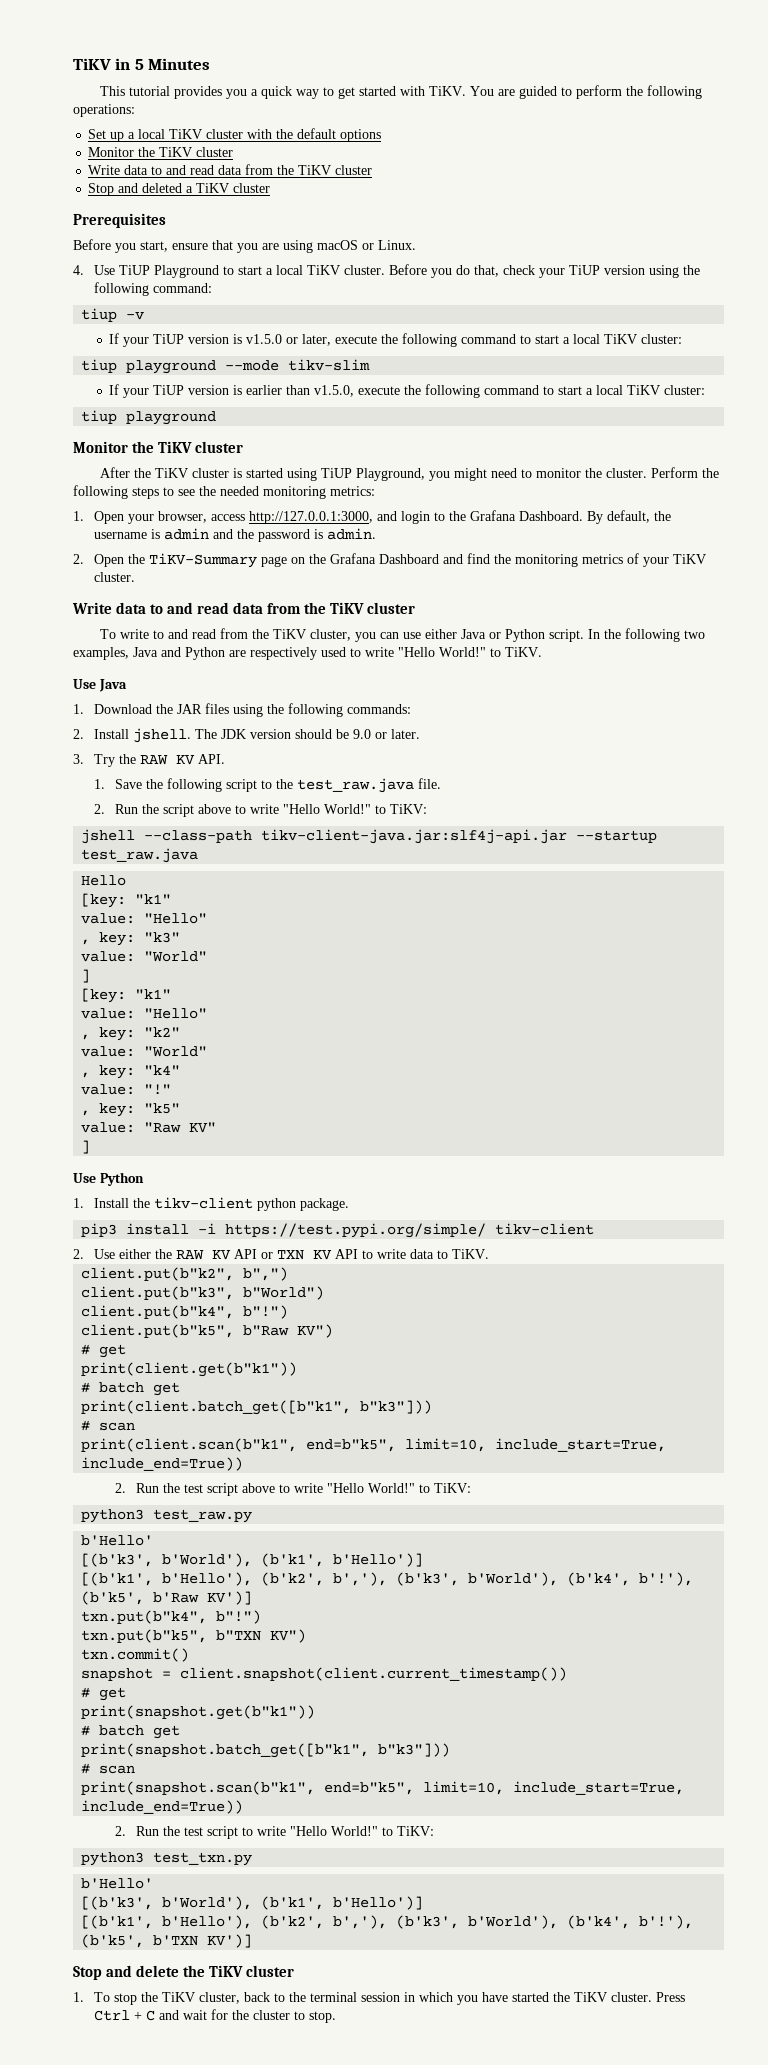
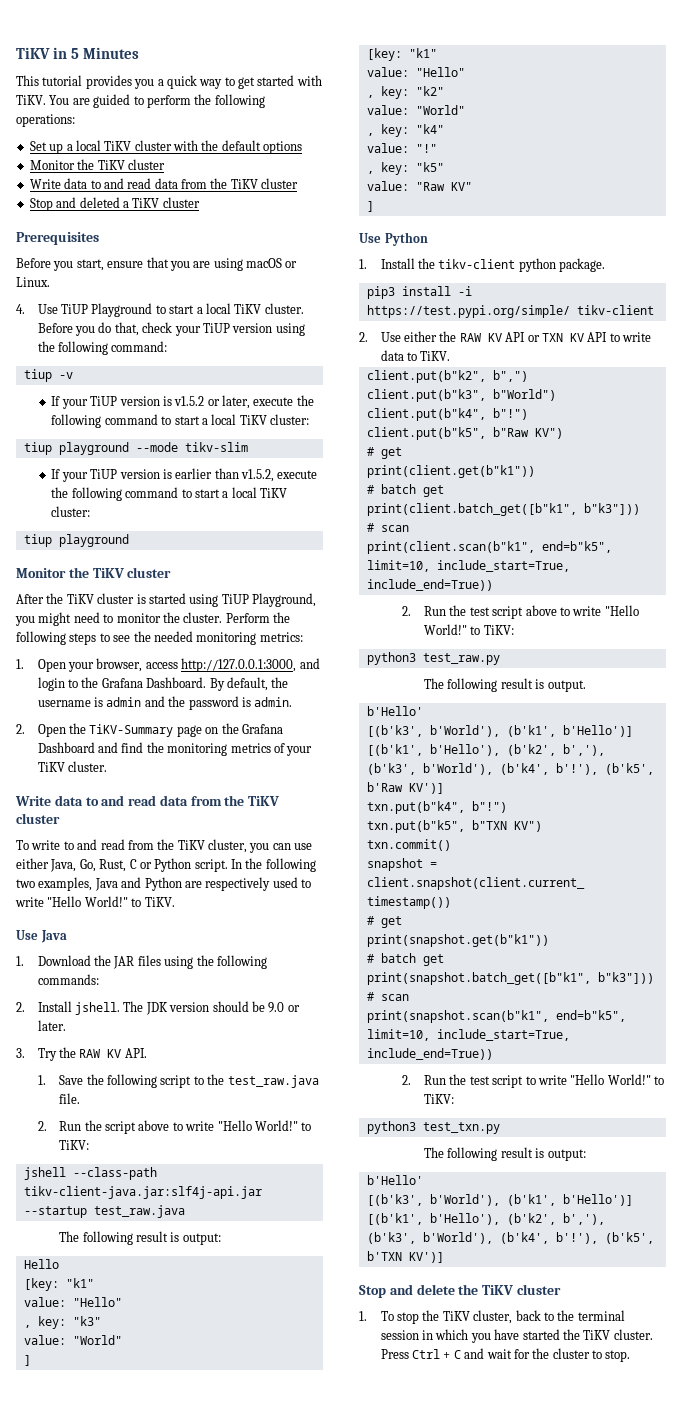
- If your TiUP version is v1.5.0 or later, execute the following command to start a local TiKV cluster:
+ If your TiUP version is v1.5.2 or later, execute the following command to start a local TiKV cluster:
- If your TiUP version is earlier than v1.5.0, execute the following command to start a local TiKV cluster:
+ If your TiUP version is earlier than v1.5.2, execute the following command to start a local TiKV cluster:
- To write to and read from the TiKV cluster, you can use either Java or Python script.
+ To write to and read from the TiKV cluster, you can use either Java, Go, Rust, C or Python script.
  jshell --class-path tikv-client-java.jar:slf4j-api.jar --startup test_raw.java
+ The following result is output:
+ The following result is output.
  python3 test_txn.py
+ The following result is output:

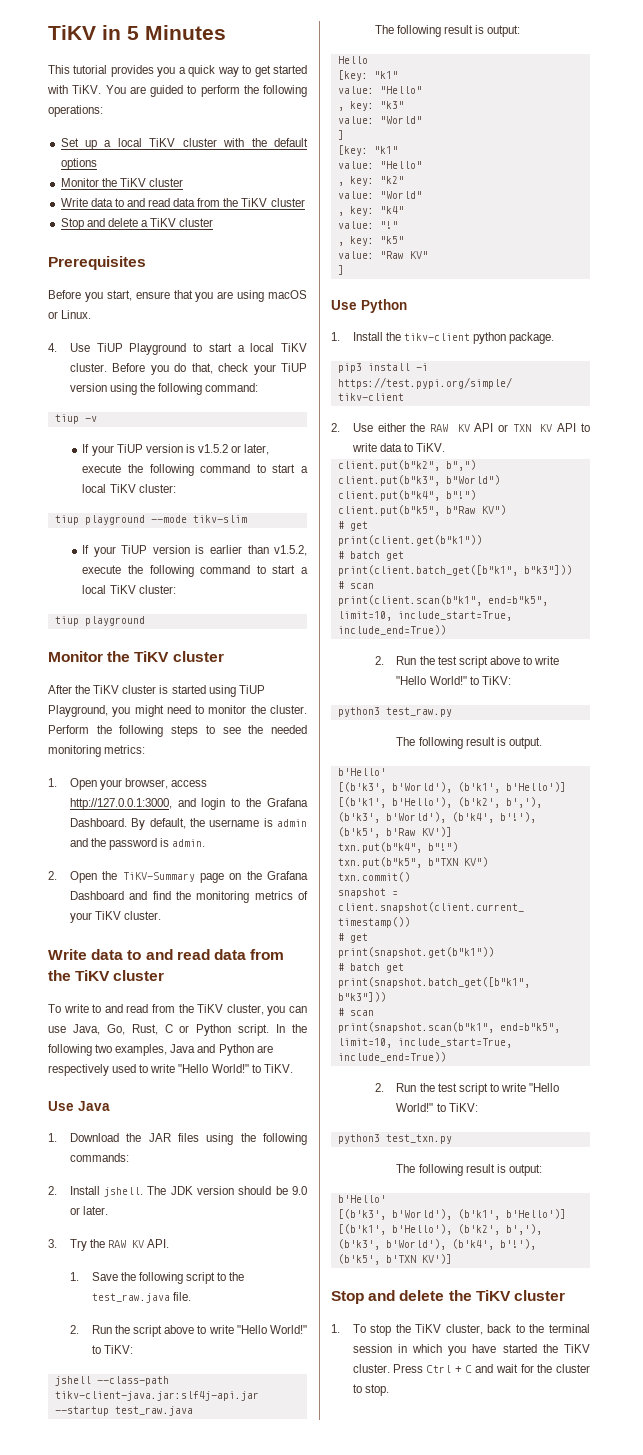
- Stop and deleted a TiKV cluster
+ Stop and delete a TiKV cluster
- To write to and read from the TiKV cluster, you can use either Java, Go, Rust, C or Python script.
+ To write to and read from the TiKV cluster, you can use Java, Go, Rust, C or Python script.

